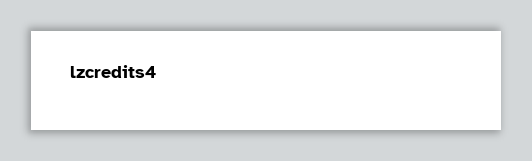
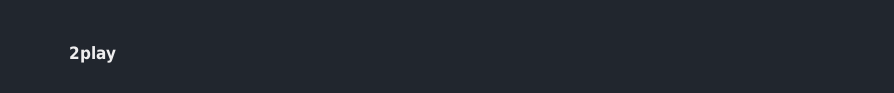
- lzcredits4
+ 2play

